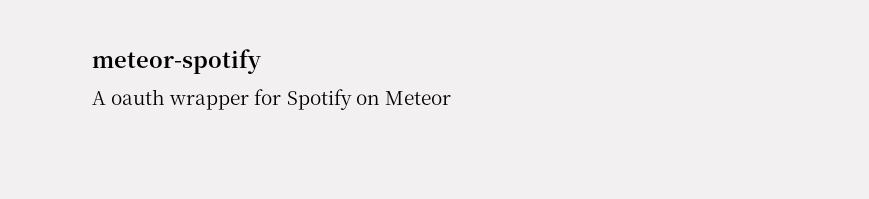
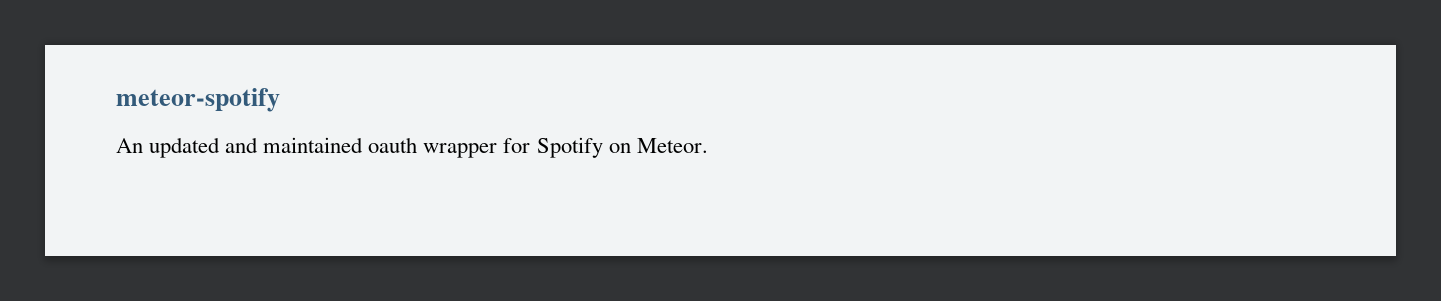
- A oauth wrapper for Spotify on Meteor
+ An updated and maintained oauth wrapper for Spotify on Meteor.

